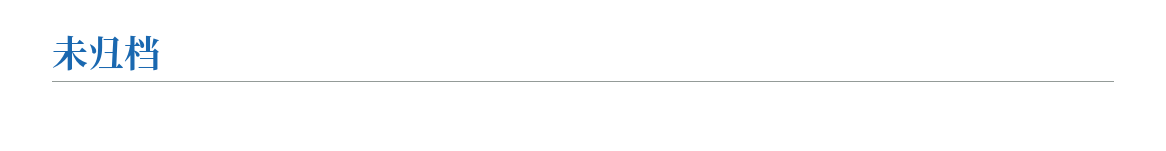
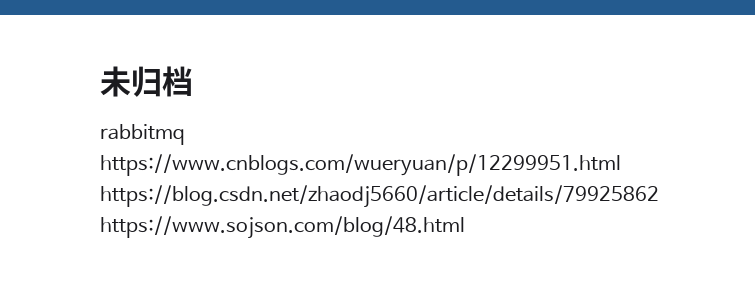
+ rabbitmq https://www.cnblogs.com/wueryuan/p/12299951.html https://blog.csdn.net/zhaodj5660/article/details/79925862 https://www.sojson.com/blog/48.html

